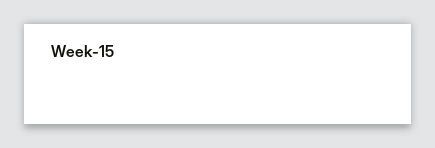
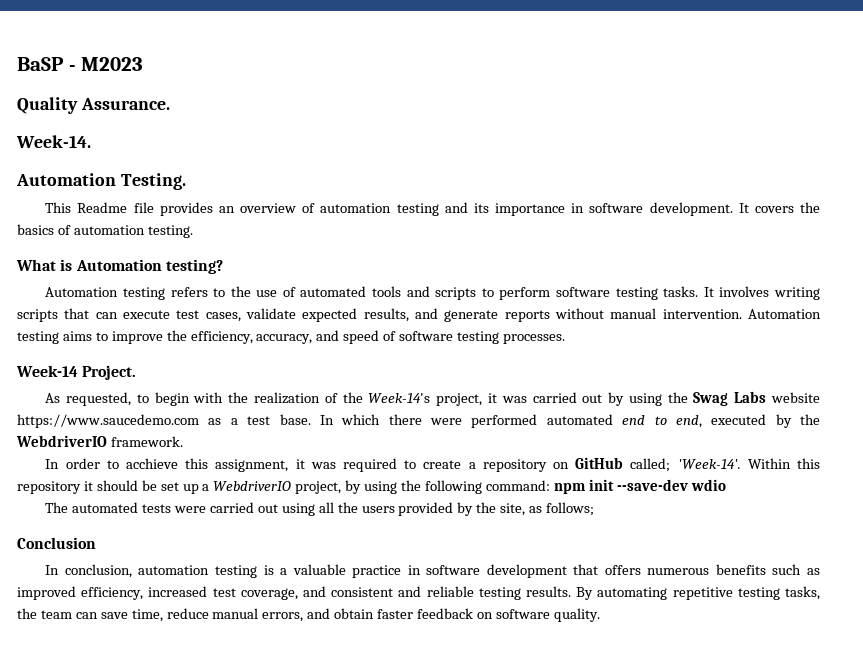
- Week-15
+ BaSP - M2023
+ Quality Assurance.
+ Week-14.
+ Automation Testing.
+ This Readme file provides an overview of automation testing and its importance in software development. It covers the basics of automation testing.
+ What is Automation testing?
+ Automation testing refers to the use of automated tools and scripts to perform software testing tasks. It involves writing scripts that can execute test cases, validate expected results, and generate reports without manual intervention. Automation testing aims to improve the efficiency, accuracy, and speed of software testing processes.
+ Week-14 Project.
+ As requested, to begin with the realization of the Week-14's project, it was carried out by using the Swag Labs website https://www.saucedemo.com as a test base. In which there were performed automated end to end, executed by the WebdriverIO framework.
+ In order to acchieve this assignment, it was required to create a repository on GitHub called; 'Week-14'. Within this repository it should be set up a WebdriverIO project, by using the following command: npm init --save-dev wdio
+ The automated tests were carried out using all the users provided by the site, as follows;
+ Conclusion
+ In conclusion, automation testing is a valuable practice in software development that offers numerous benefits such as improved efficiency, increased test coverage, and consistent and reliable testing results. By automating repetitive testing tasks, the team can save time, reduce manual errors, and obtain faster feedback on software quality.

